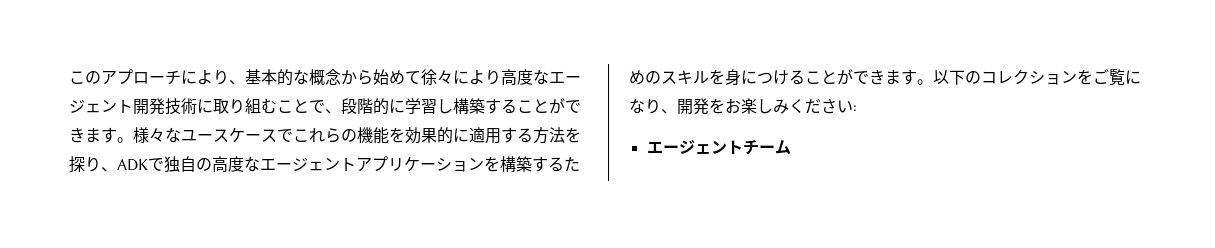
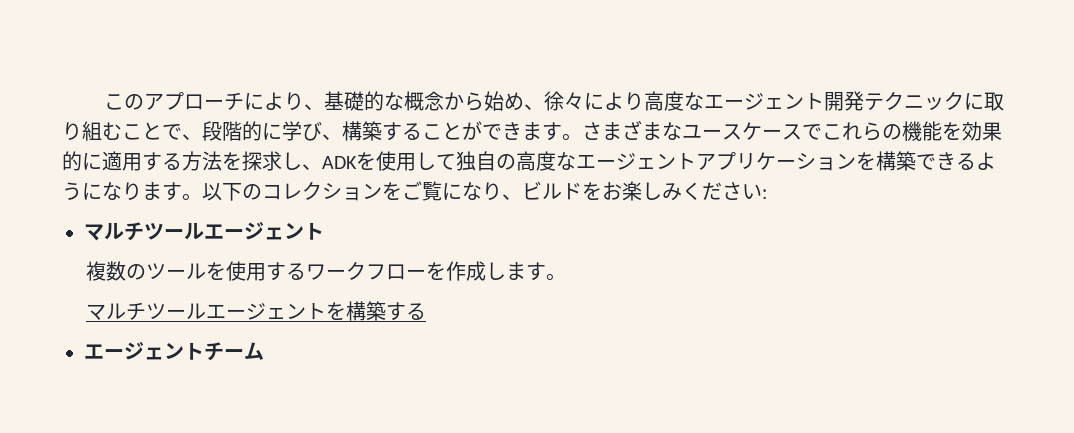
- このアプローチにより、基本的な概念から始めて徐々により高度なエージェント開発技術に取り組むことで、段階的に学習し構築することができます。
+ このアプローチにより、基礎的な概念から始め、徐々により高度なエージェント開発テクニックに取り組むことで、段階的に学び、構築することができます。
- 様々なユースケースでこれらの機能を効果的に適用する方法を探り、ADKで独自の高度なエージェントアプリケーションを構築するためのスキルを身につけることができます。
+ さまざまなユースケースでこれらの機能を効果的に適用する方法を探求し、ADKを使用して独自の高度なエージェントアプリケーションを構築できるようになります。
- 以下のコレクションをご覧になり、開発をお楽しみください:
+ 以下のコレクションをご覧になり、ビルドをお楽しみください:
+ マルチツールエージェント
+ 複数のツールを使用するワークフローを作成します。
+ マルチツールエージェントを構築する

